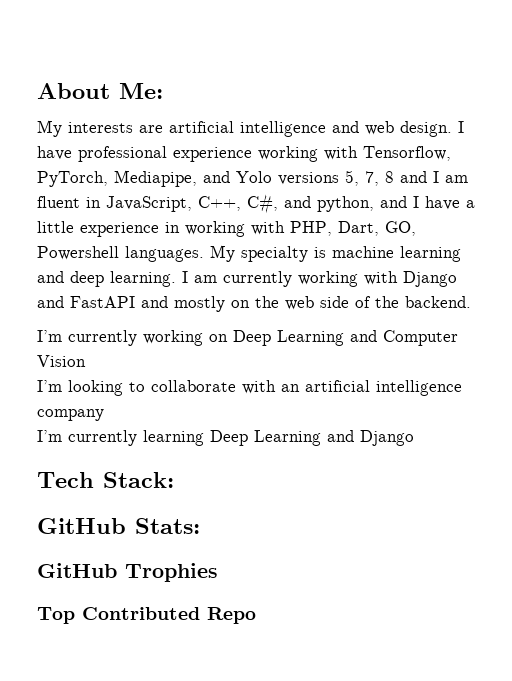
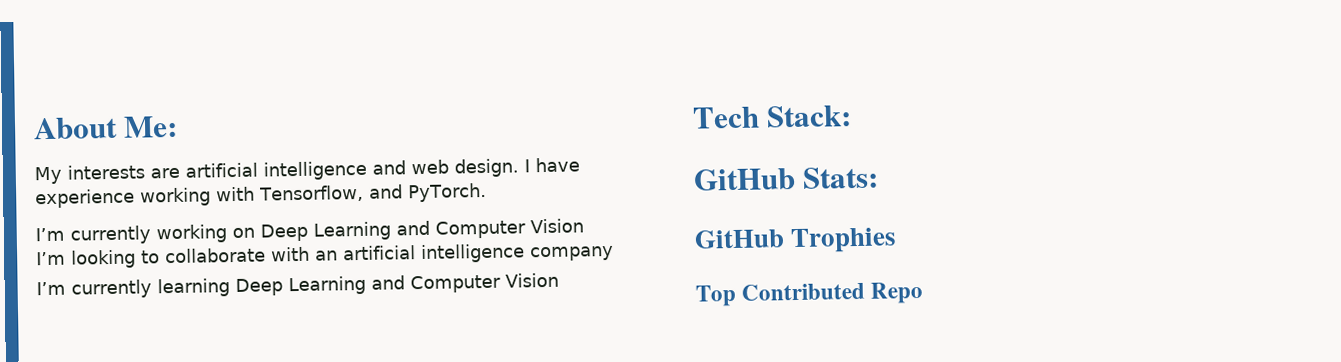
- I have professional experience working with Tensorflow, PyTorch, Mediapipe, and Yolo versions 5, 7, 8 and I am fluent in JavaScript, C++, C#, and python, and I have a little experience in working with PHP, Dart, GO, Powershell languages. My specialty is machine learning and deep learning. I am currently working with Django and FastAPI and mostly on the web side of the backend.
+ I have experience working with Tensorflow, and PyTorch.
- I’m currently learning Deep Learning and Django
+ I’m currently learning Deep Learning and Computer Vision

